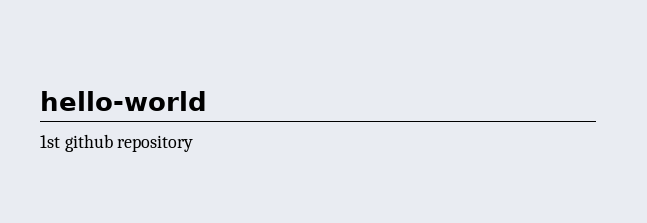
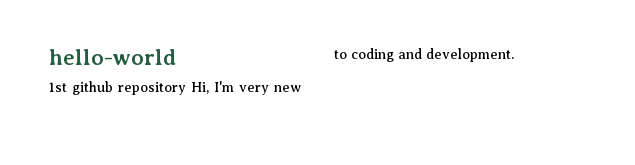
- 1st github repository
+ 1st github repository Hi, I'm very new to coding and development.

